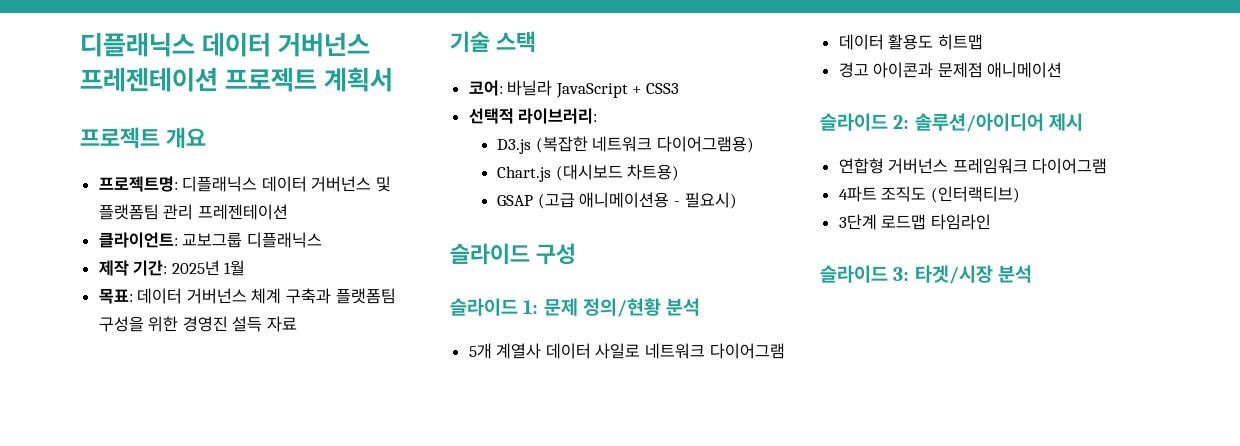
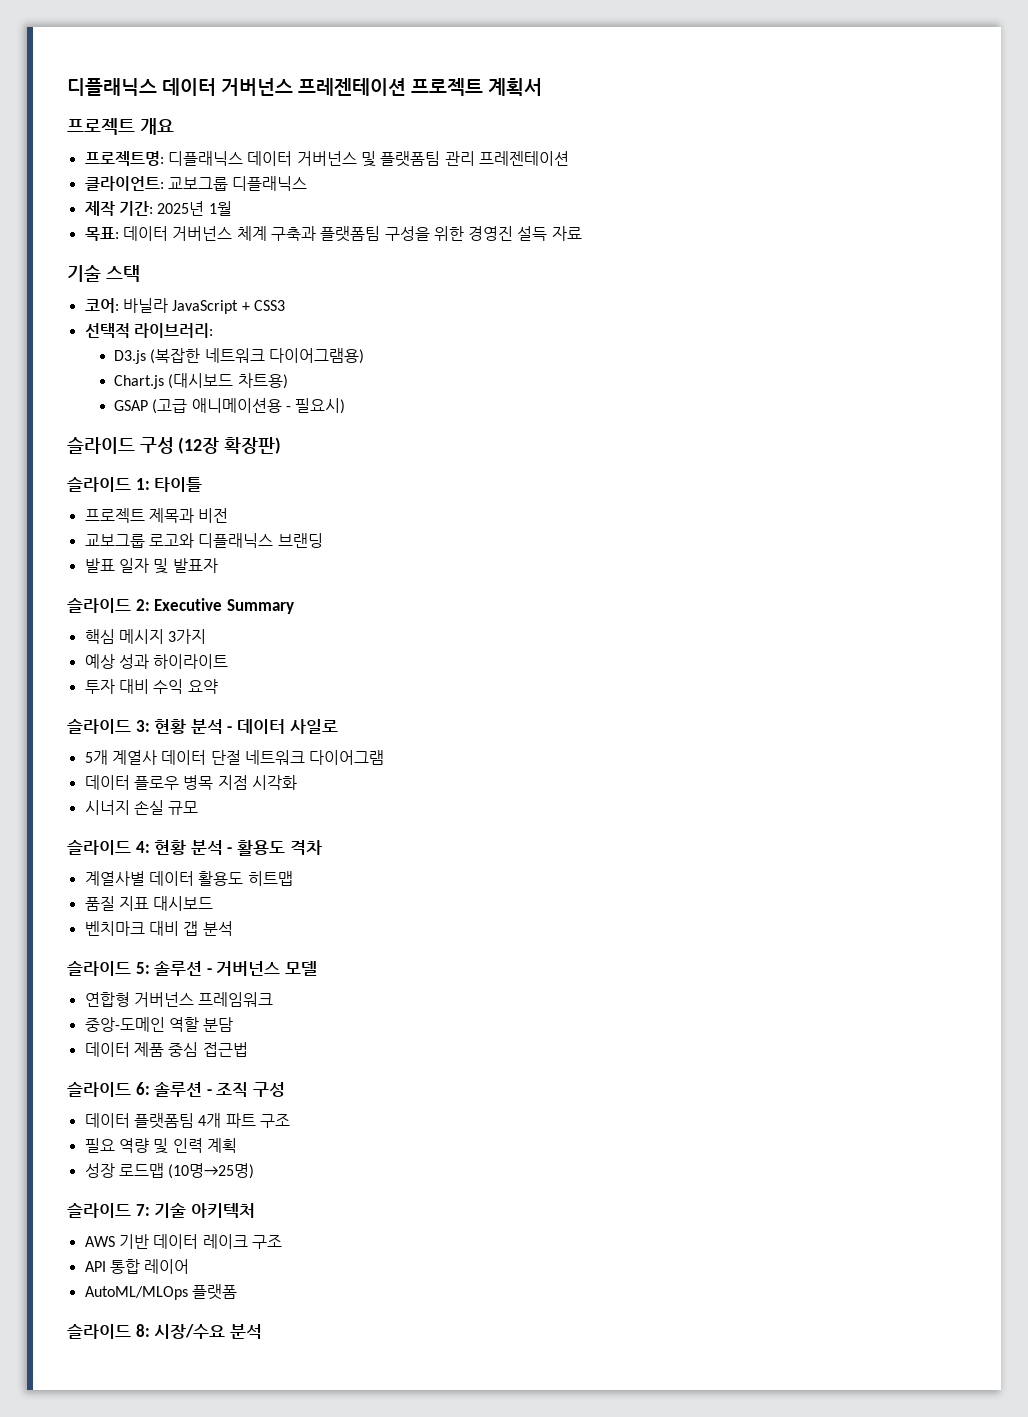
- 슬라이드 구성
+ 슬라이드 구성 (12장 확장판)
- 슬라이드 1: 문제 정의/현황 분석
+ 슬라이드 1: 타이틀
+ 프로젝트 제목과 비전
+ 교보그룹 로고와 디플래닉스 브랜딩
+ 발표 일자 및 발표자
+ 슬라이드 2: Executive Summary
+ 핵심 메시지 3가지
+ 예상 성과 하이라이트
+ 투자 대비 수익 요약
+ 슬라이드 3: 현황 분석 - 데이터 사일로
- 5개 계열사 데이터 사일로 네트워크 다이어그램
+ 5개 계열사 데이터 단절 네트워크 다이어그램
- 데이터 활용도 히트맵
- 경고 아이콘과 문제점 애니메이션
- 슬라이드 2: 솔루션/아이디어 제시
- 연합형 거버넌스 프레임워크 다이어그램
- 4파트 조직도 (인터랙티브)
- 3단계 로드맵 타임라인
- 슬라이드 3: 타겟/시장 분석
+ 데이터 플로우 병목 지점 시각화
+ 시너지 손실 규모
+ 슬라이드 4: 현황 분석 - 활용도 격차
+ 계열사별 데이터 활용도 히트맵
+ 품질 지표 대시보드
+ 벤치마크 대비 갭 분석
+ 슬라이드 5: 솔루션 - 거버넌스 모델
+ 연합형 거버넌스 프레임워크
+ 중앙-도메인 역할 분담
+ 데이터 제품 중심 접근법
+ 슬라이드 6: 솔루션 - 조직 구성
+ 데이터 플랫폼팀 4개 파트 구조
+ 필요 역량 및 인력 계획
+ 성장 로드맵 (10명→25명)
+ 슬라이드 7: 기술 아키텍처
+ AWS 기반 데이터 레이크 구조
+ API 통합 레이어
+ AutoML/MLOps 플랫폼
+ 슬라이드 8: 시장/수요 분석

